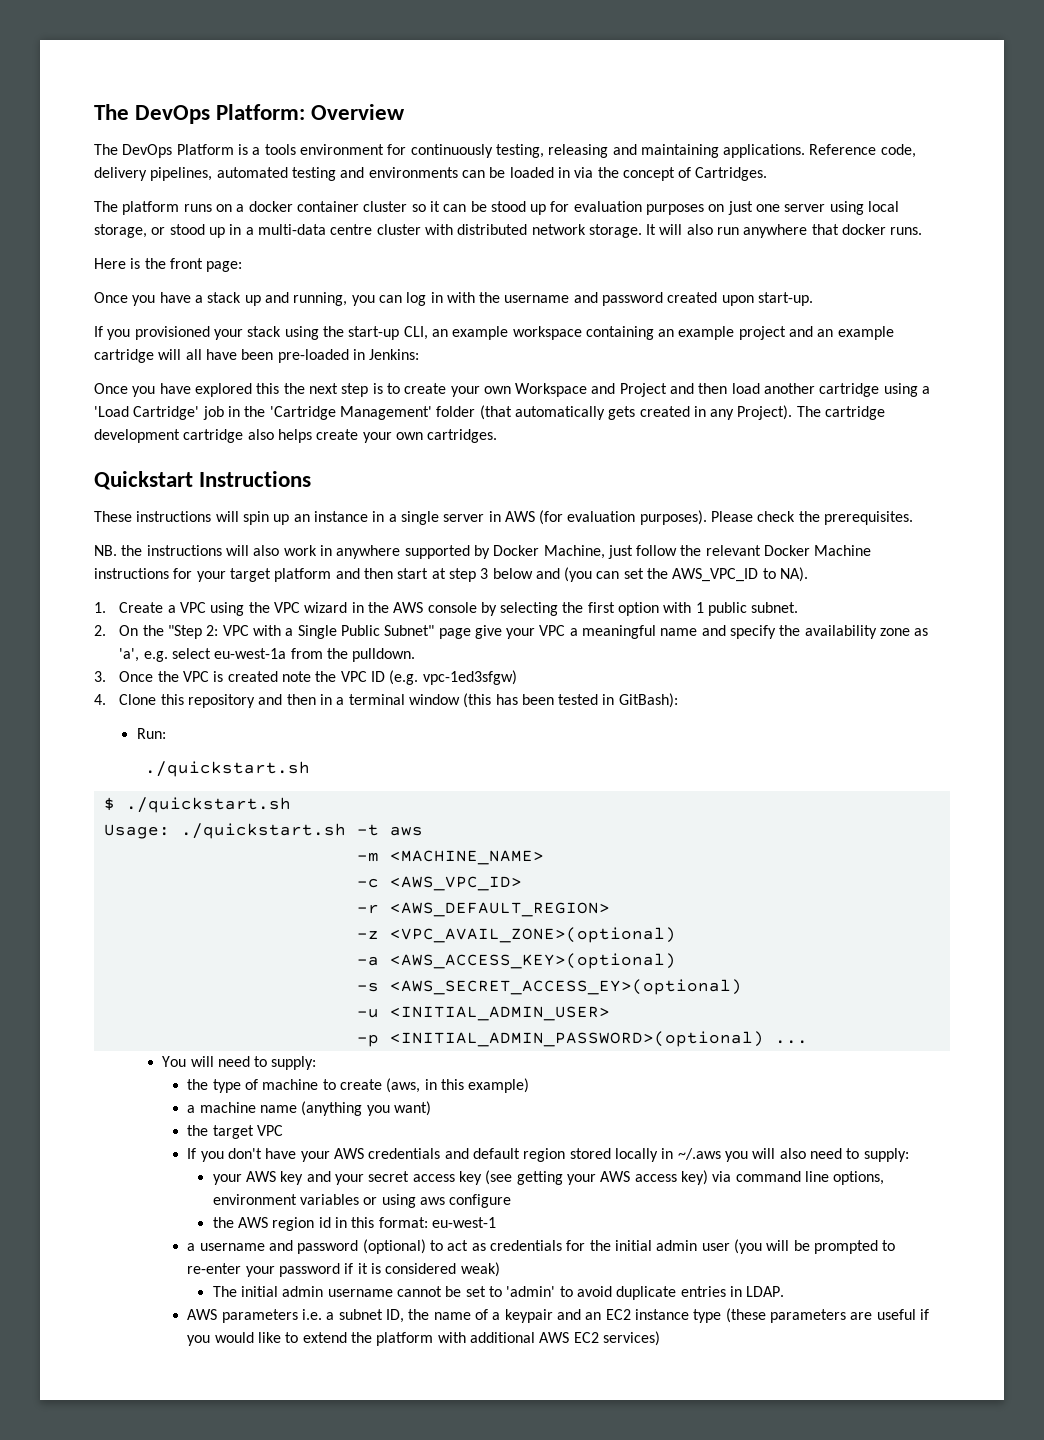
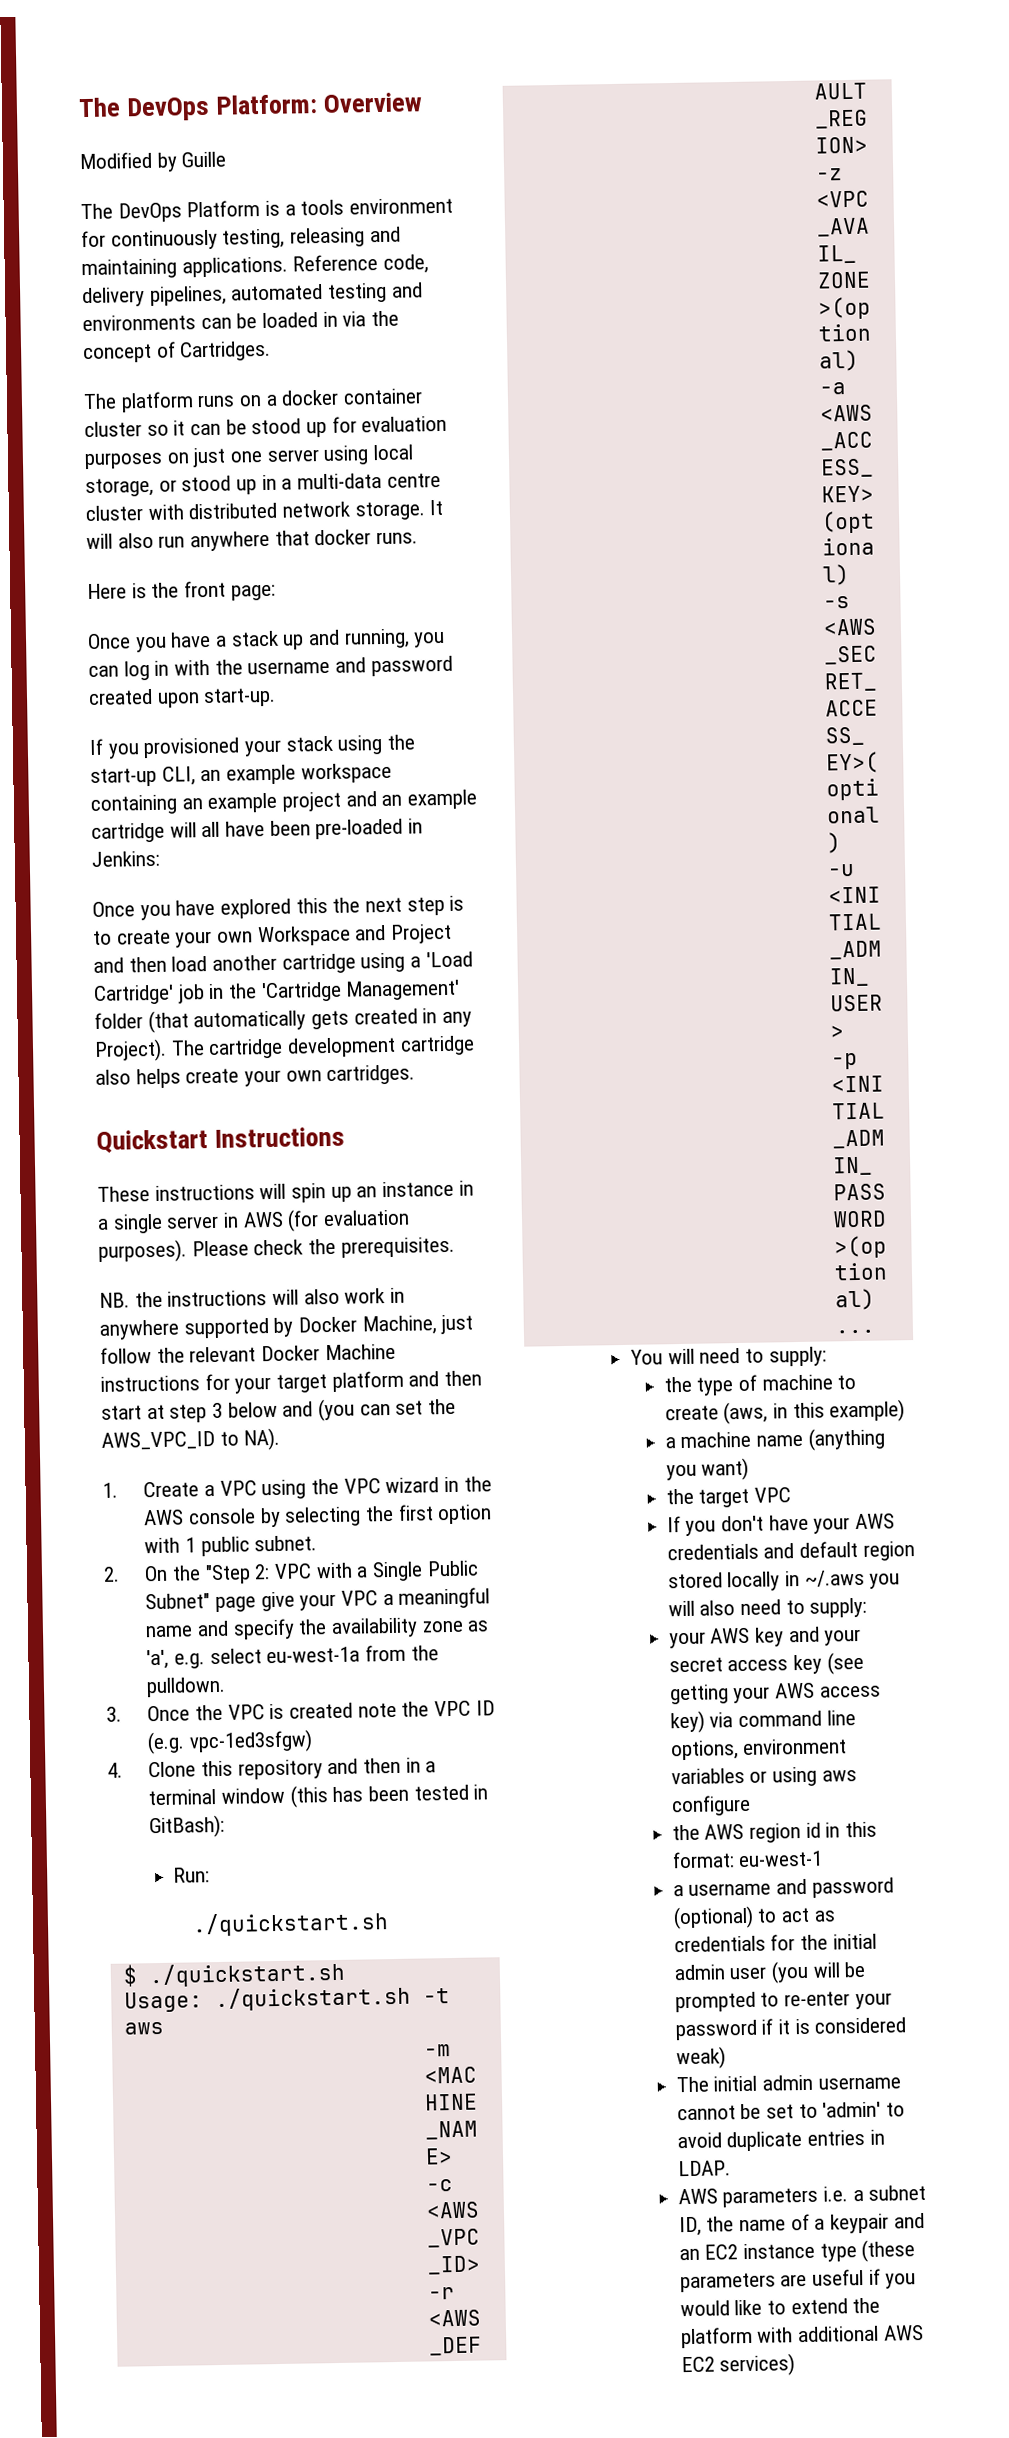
+ Modified by Guille

